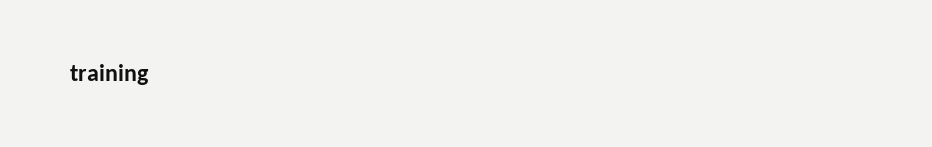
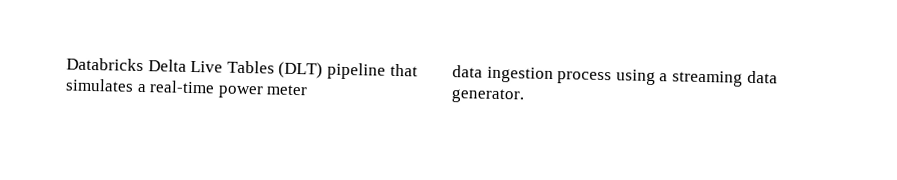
- training
+ Databricks Delta Live Tables (DLT) pipeline that simulates a real-time power meter
+ data ingestion process using a streaming data generator.

